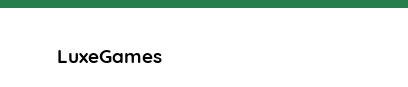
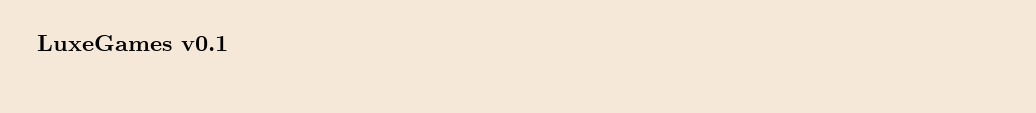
- LuxeGames
+ LuxeGames v0.1

